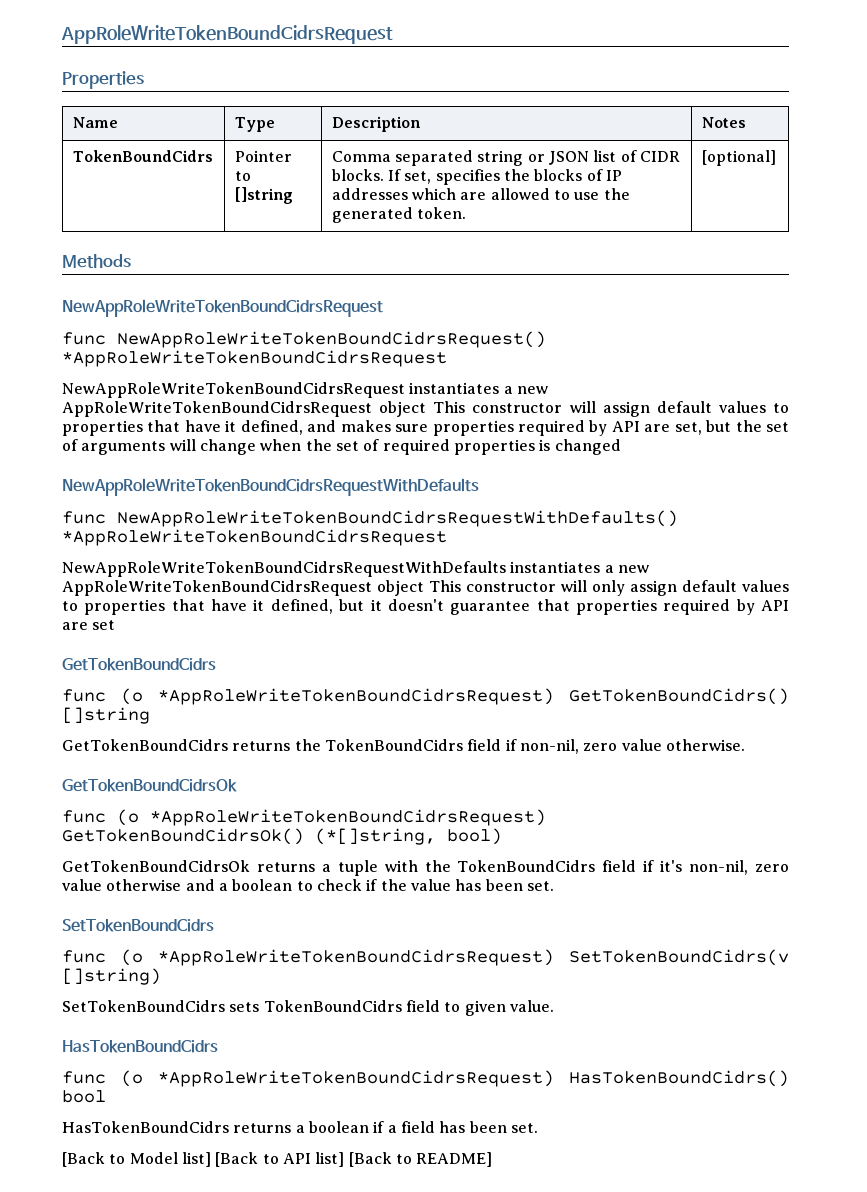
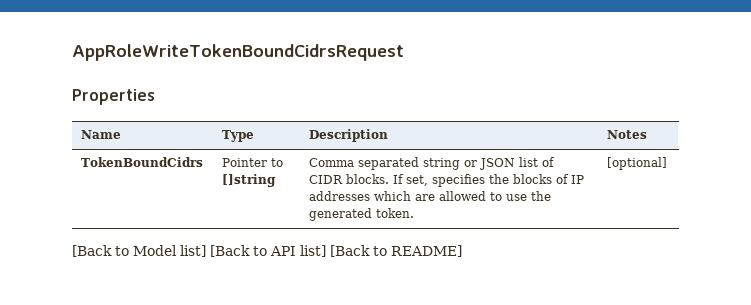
- Methods
- NewAppRoleWriteTokenBoundCidrsRequest
- func NewAppRoleWriteTokenBoundCidrsRequest() *AppRoleWriteTokenBoundCidrsRequest
- NewAppRoleWriteTokenBoundCidrsRequest instantiates a new AppRoleWriteTokenBoundCidrsRequest object This constructor will assign default values to properties that have it defined, and makes sure properties required by API are set, but the set of arguments will change when the set of required properties is changed
- NewAppRoleWriteTokenBoundCidrsRequestWithDefaults
- func NewAppRoleWriteTokenBoundCidrsRequestWithDefaults() *AppRoleWriteTokenBoundCidrsRequest
- NewAppRoleWriteTokenBoundCidrsRequestWithDefaults instantiates a new AppRoleWriteTokenBoundCidrsRequest object This constructor will only assign default values to properties that have it defined, but it doesn't guarantee that properties required by API are set
- GetTokenBoundCidrs
- func (o *AppRoleWriteTokenBoundCidrsRequest) GetTokenBoundCidrs() []string
- GetTokenBoundCidrs returns the TokenBoundCidrs field if non-nil, zero value otherwise.
- GetTokenBoundCidrsOk
- func (o *AppRoleWriteTokenBoundCidrsRequest) GetTokenBoundCidrsOk() (*[]string, bool)
- GetTokenBoundCidrsOk returns a tuple with the TokenBoundCidrs field if it's non-nil, zero value otherwise and a boolean to check if the value has been set.
- SetTokenBoundCidrs
- func (o *AppRoleWriteTokenBoundCidrsRequest) SetTokenBoundCidrs(v []string)
- SetTokenBoundCidrs sets TokenBoundCidrs field to given value.
- HasTokenBoundCidrs
- func (o *AppRoleWriteTokenBoundCidrsRequest) HasTokenBoundCidrs() bool
- HasTokenBoundCidrs returns a boolean if a field has been set.

